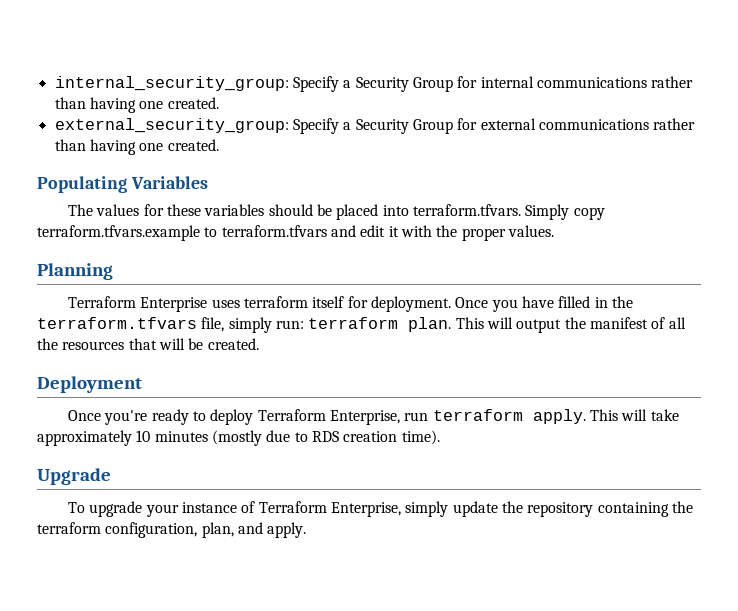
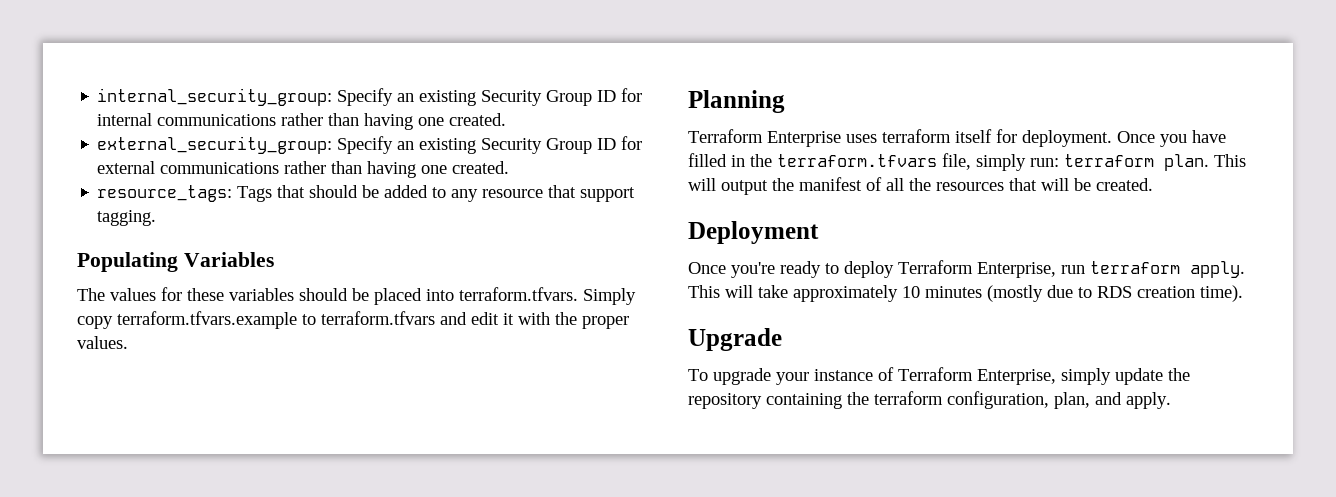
- internal_security_group: Specify a Security Group for internal communications rather than having one created.
+ internal_security_group: Specify an existing Security Group ID for internal communications rather than having one created.
- external_security_group: Specify a Security Group for external communications rather than having one created.
+ external_security_group: Specify an existing Security Group ID for external communications rather than having one created.
+ resource_tags: Tags that should be added to any resource that support tagging.

